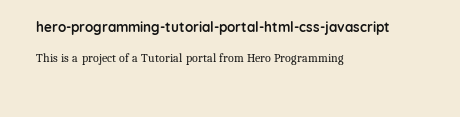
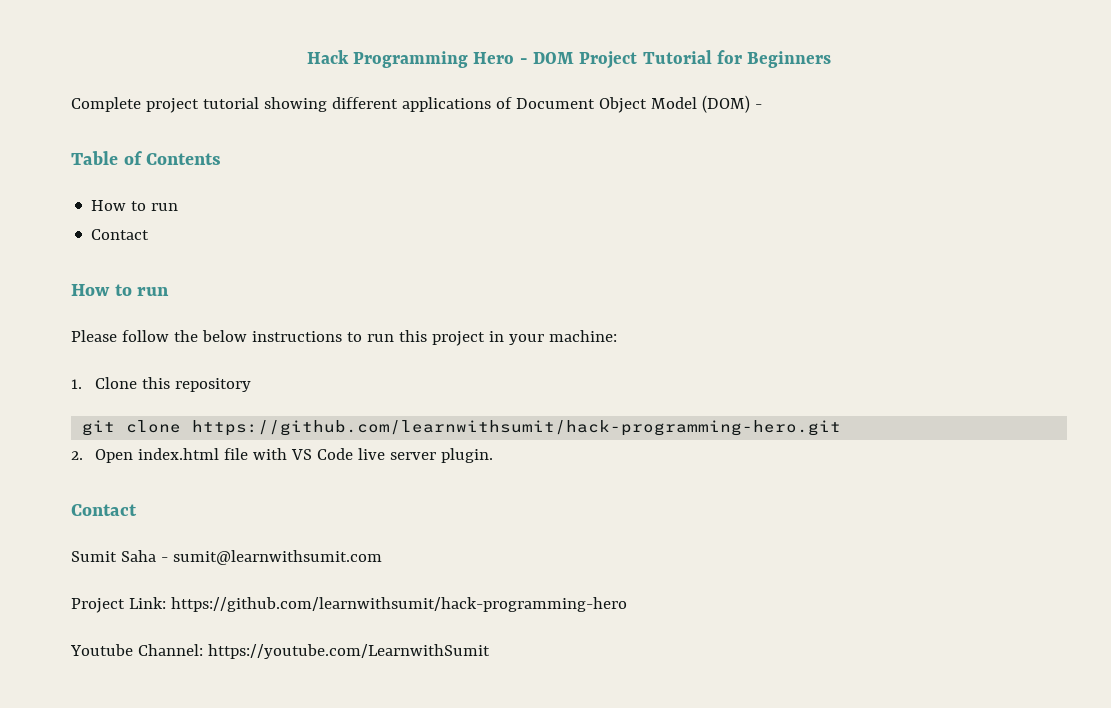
- hero-programming-tutorial-portal-html-css-javascript
- This is a project of a Tutorial portal from Hero Programming
+ Hack Programming Hero - DOM Project Tutorial for Beginners
+ Complete project tutorial showing different applications of Document Object Model (DOM) -
+ Table of Contents
+ How to run
+ Contact
+ How to run
+ Please follow the below instructions to run this project in your machine:
+ 1. Clone this repository
+ git clone https://github.com/learnwithsumit/hack-programming-hero.git
+ 2. Open index.html file with VS Code live server plugin.
+ Contact
+ Sumit Saha - sumit@learnwithsumit.com
+ Project Link: https://github.com/learnwithsumit/hack-programming-hero
+ Youtube Channel: https://youtube.com/LearnwithSumit

